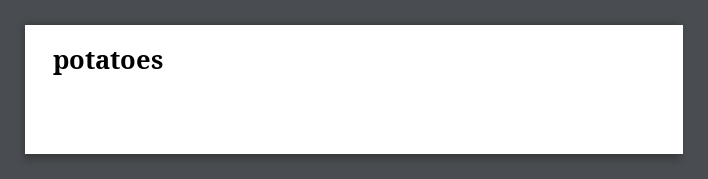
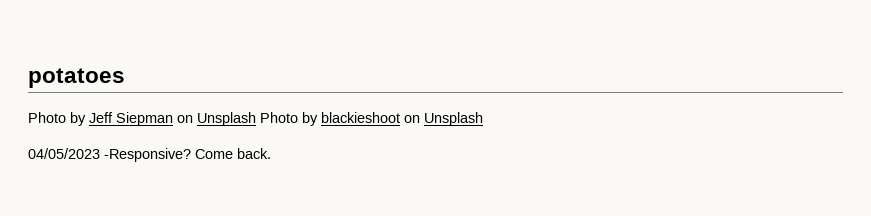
+ Photo by Jeff Siepman on Unsplash Photo by blackieshoot on Unsplash
+ 04/05/2023 -Responsive? Come back.

